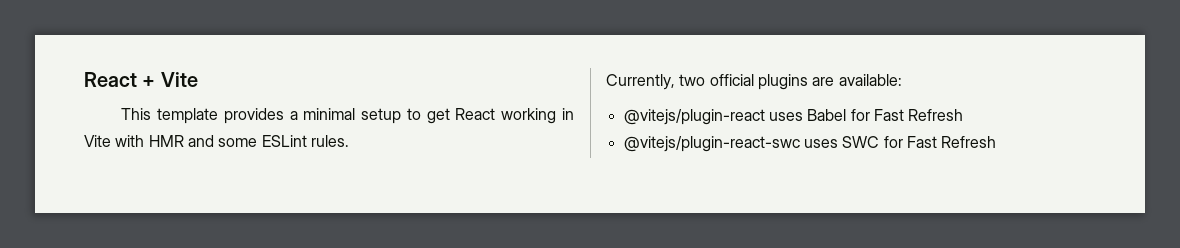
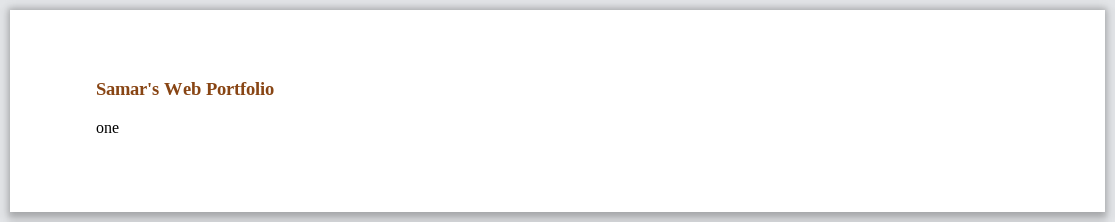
- React + Vite
- This template provides a minimal setup to get React working in Vite with HMR and some ESLint rules.
- Currently, two official plugins are available:
- @vitejs/plugin-react uses Babel for Fast Refresh
- @vitejs/plugin-react-swc uses SWC for Fast Refresh
+ Samar's Web Portfolio
+ one

